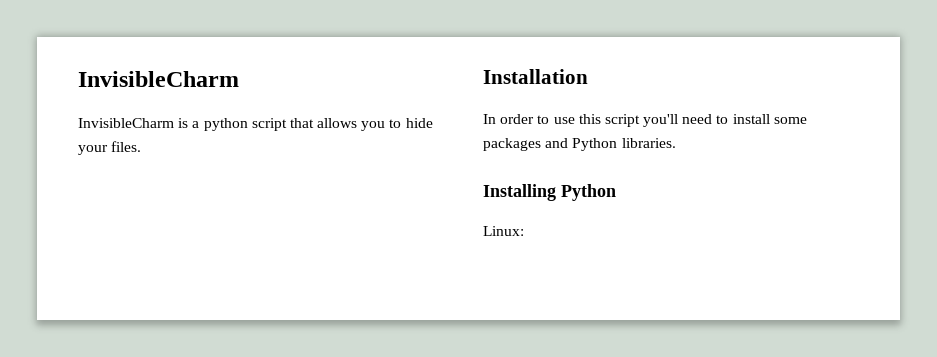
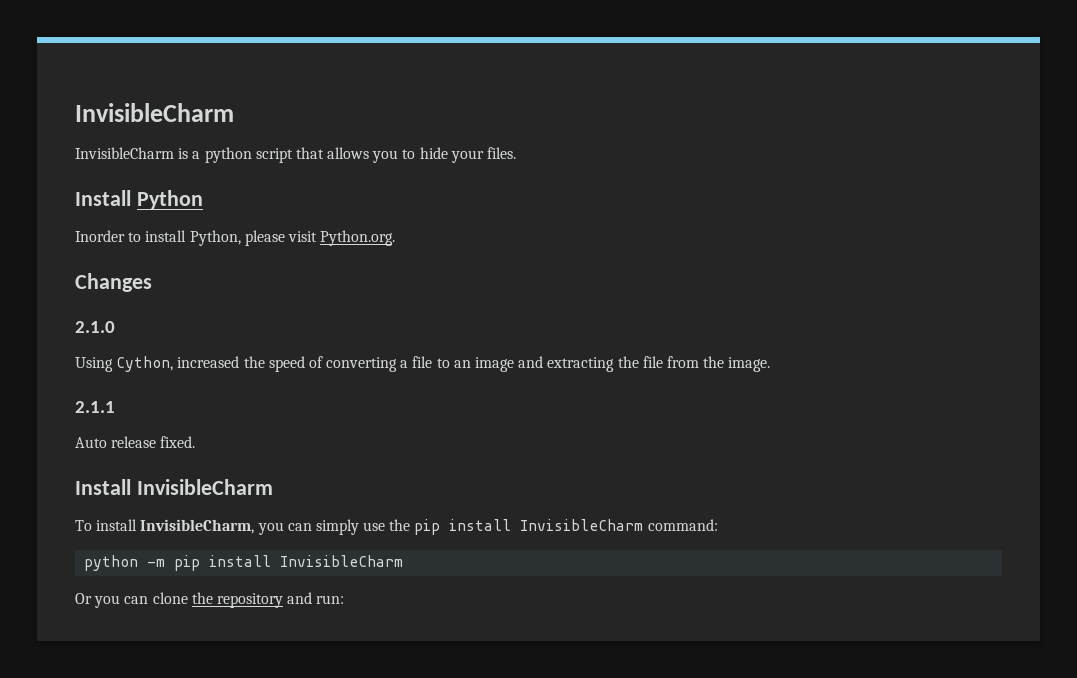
- Installation
- In order to use this script you'll need to install some packages and Python libraries.
- Installing Python
- Linux:
+ Install Python
+ Inorder to install Python, please visit Python.org.
+ Changes
+ 2.1.0
+ Using Cython, increased the speed of converting a file to an image and extracting the file from the image.
+ 2.1.1
+ Auto release fixed.
+ Install InvisibleCharm
+ To install InvisibleCharm, you can simply use the pip install InvisibleCharm command:
+ python -m pip install InvisibleCharm
+ Or you can clone the repository and run:

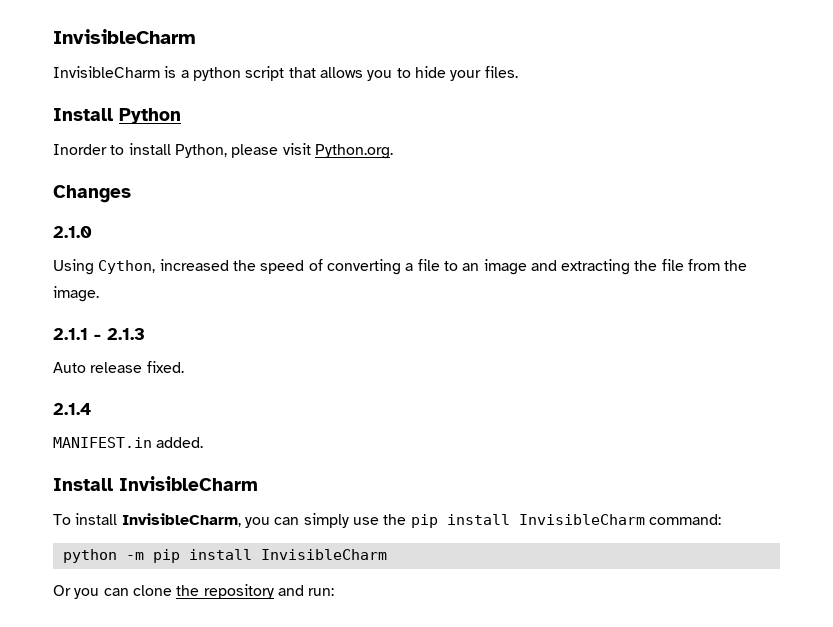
- 2.1.1
+ 2.1.1 - 2.1.3
+ 2.1.4
+ MANIFEST.in added.

